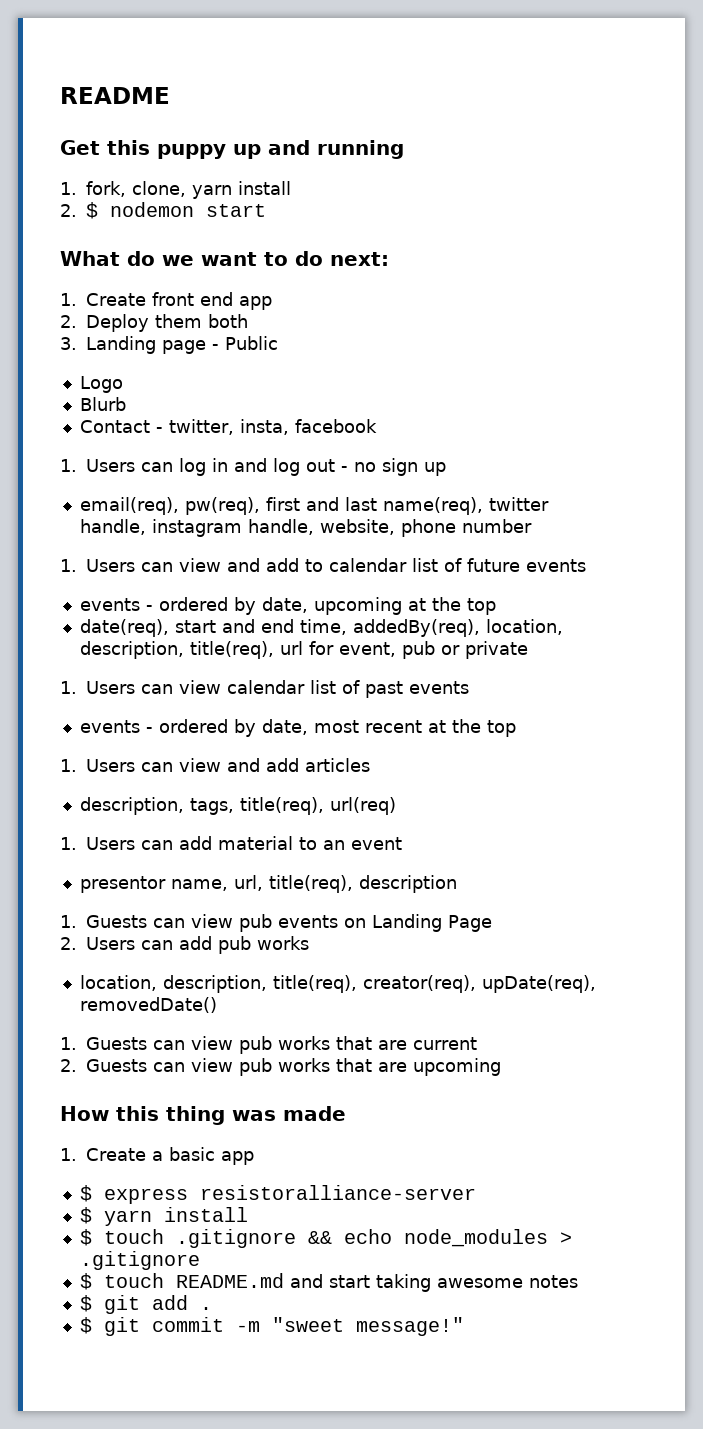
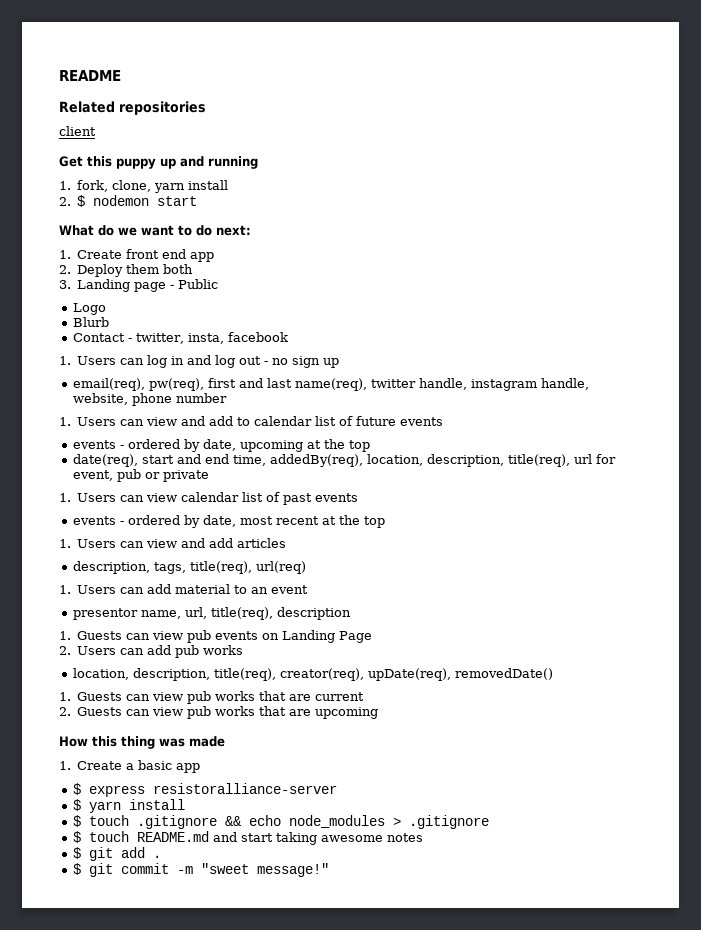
+ Related repositories
+ client

